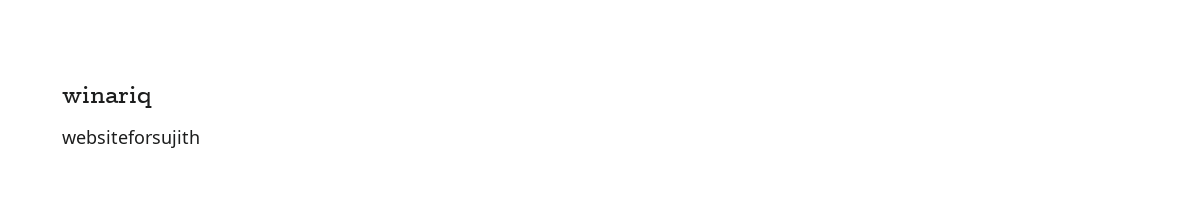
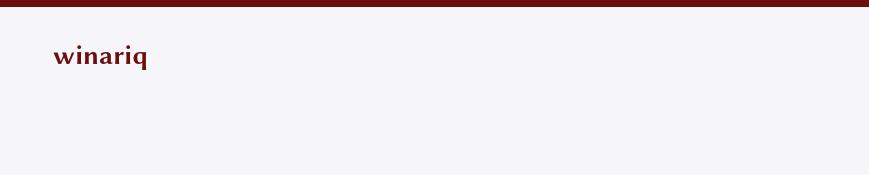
- websiteforsujith

